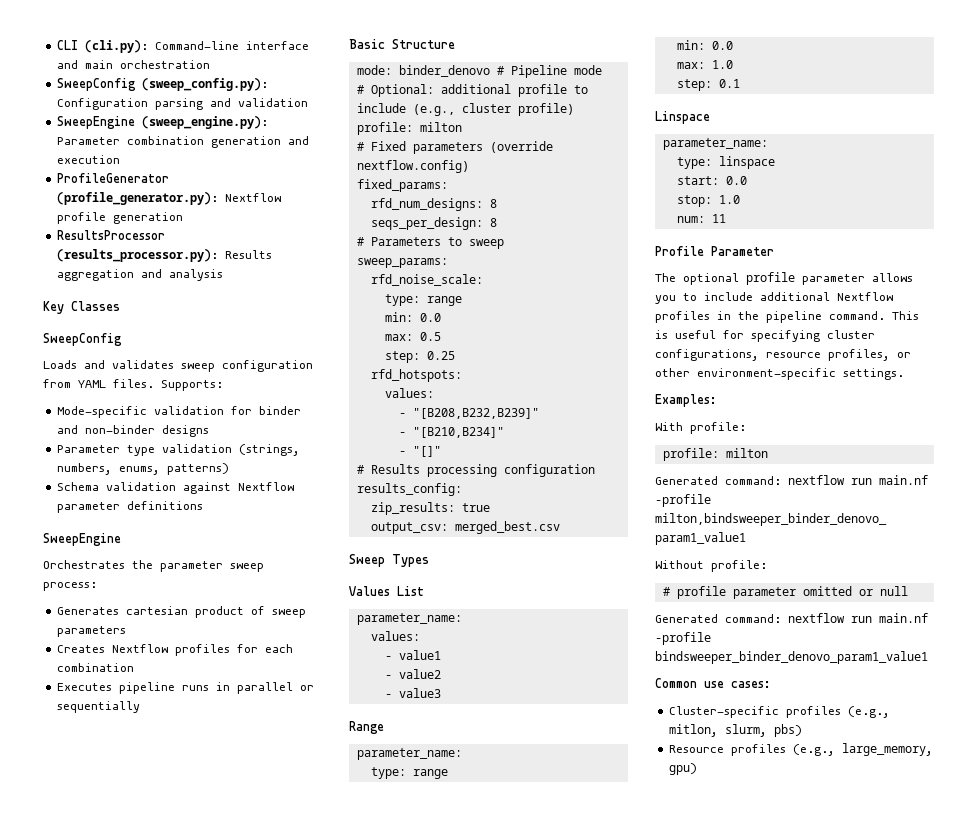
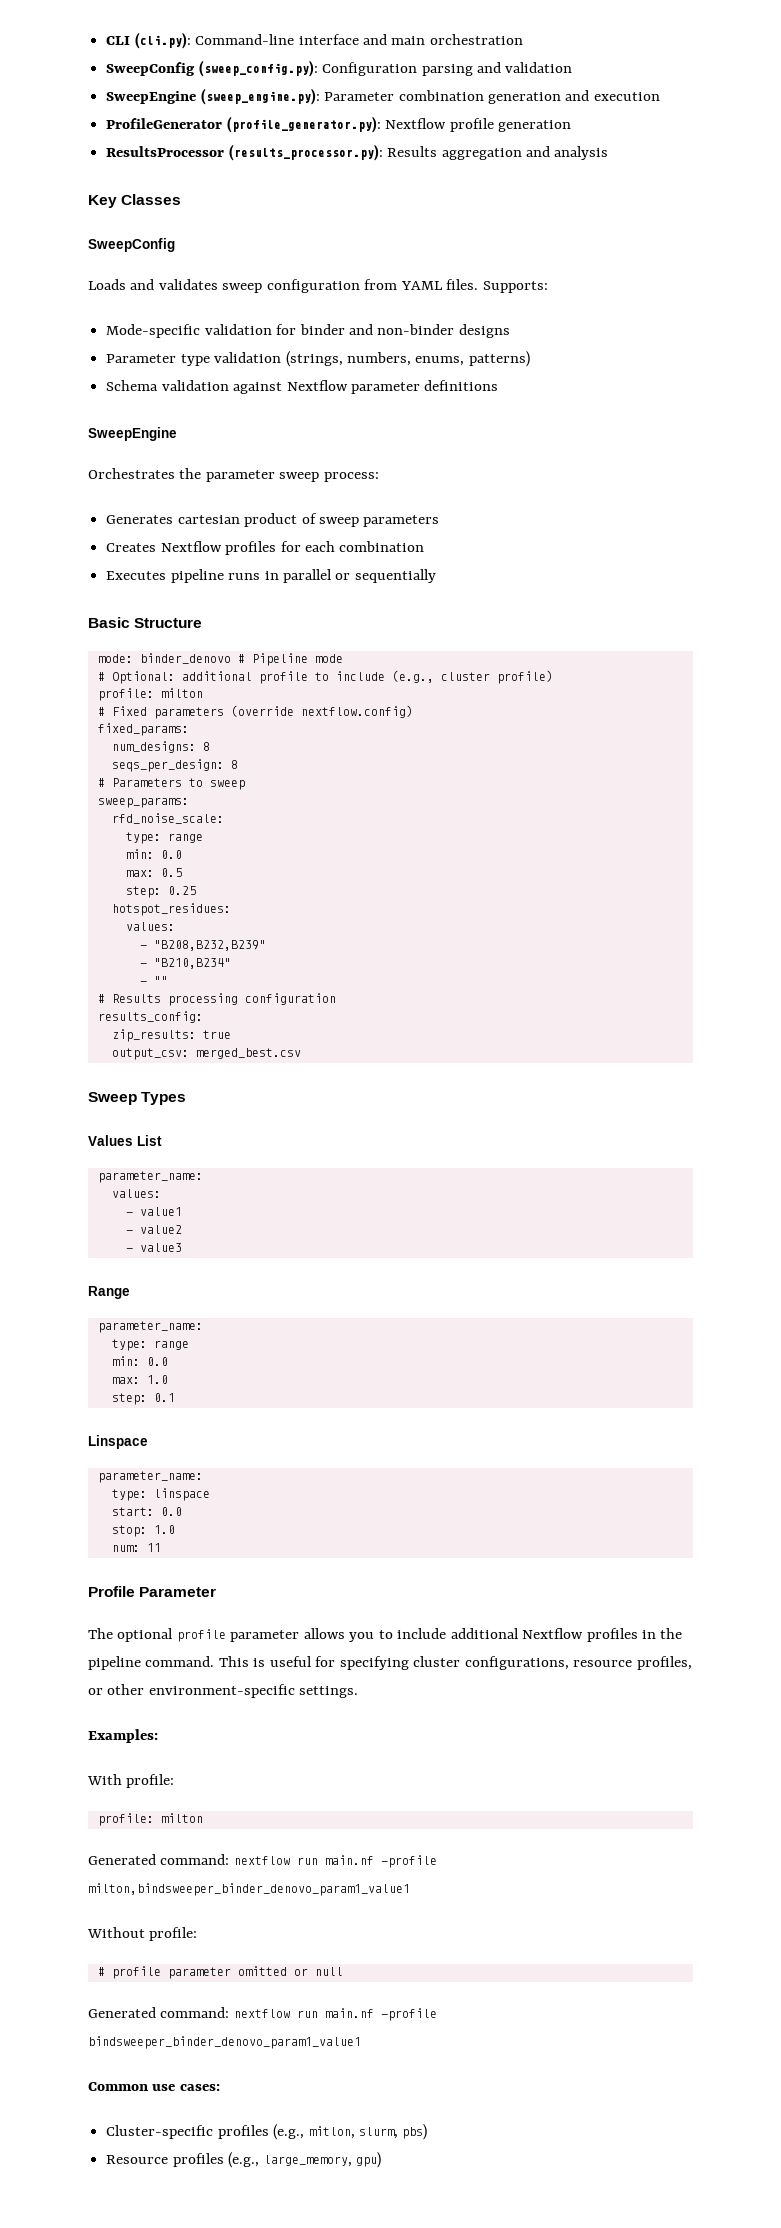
- rfd_num_designs: 8
+ num_designs: 8
- rfd_hotspots:
+ hotspot_residues:
  values:
- - "[B208,B232,B239]"
- - "[B210,B234]"
- - "[]"
+ - "B208,B232,B239"
+ - "B210,B234"
+ - ""

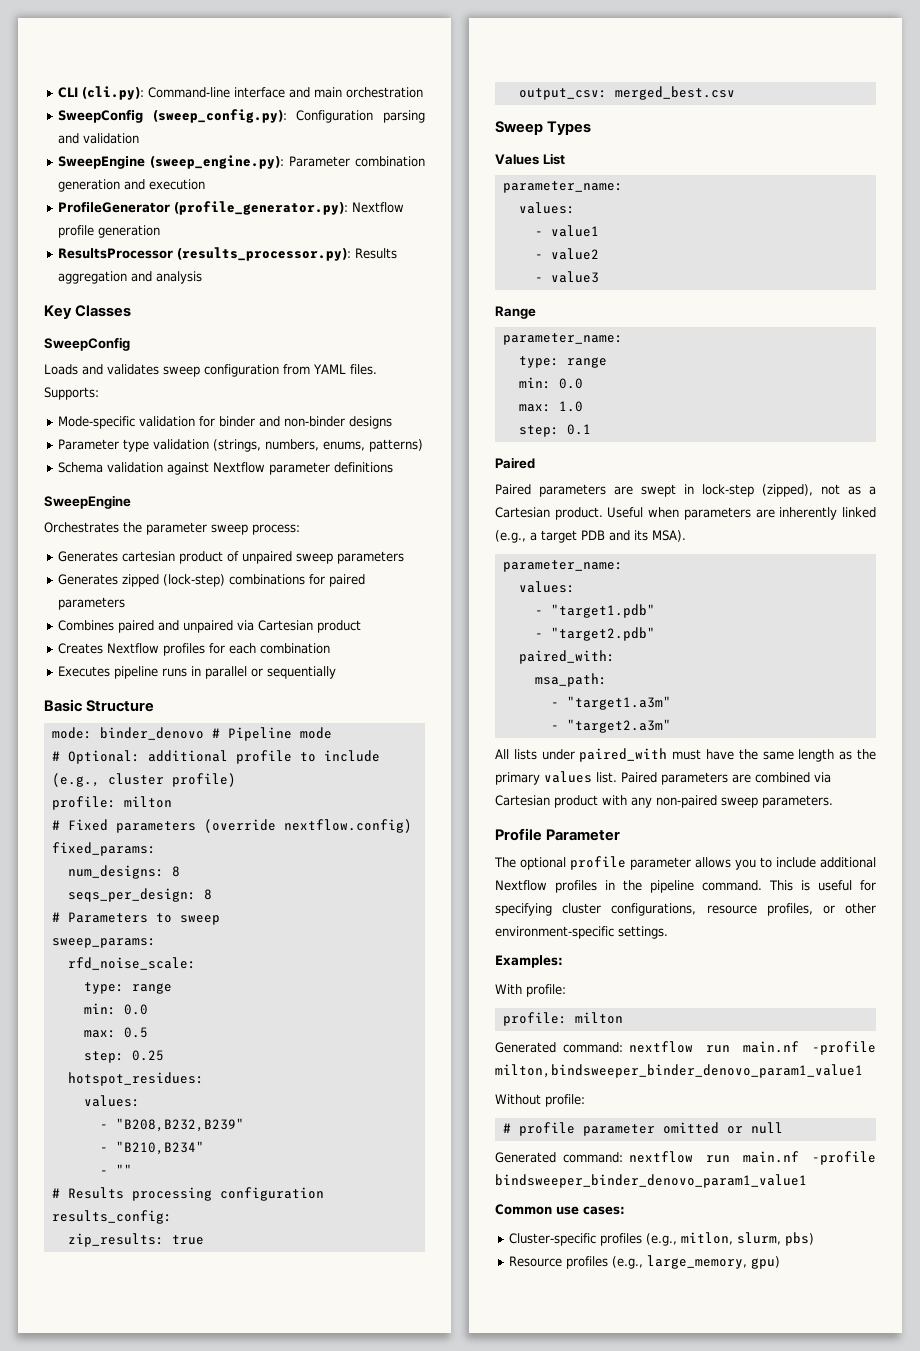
- Generates cartesian product of sweep parameters
+ Generates cartesian product of unpaired sweep parameters
+ Generates zipped (lock-step) combinations for paired parameters
+ Combines paired and unpaired via Cartesian product
  step: 0.1
- Linspace
+ Paired
+ Paired parameters are swept in lock-step (zipped), not as a Cartesian product. Useful when parameters are inherently linked (e.g., a target PDB and its MSA).
  parameter_name:
- type: linspace
- start: 0.0
- stop: 1.0
- num: 11
+ values:
+ - "target1.pdb"
+ - "target2.pdb"
+ paired_with:
+ msa_path:
+ - "target1.a3m"
+ - "target2.a3m"
+ All lists under paired_with must have the same length as the primary values list. Paired parameters are combined via Cartesian product with any non-paired sweep parameters.

